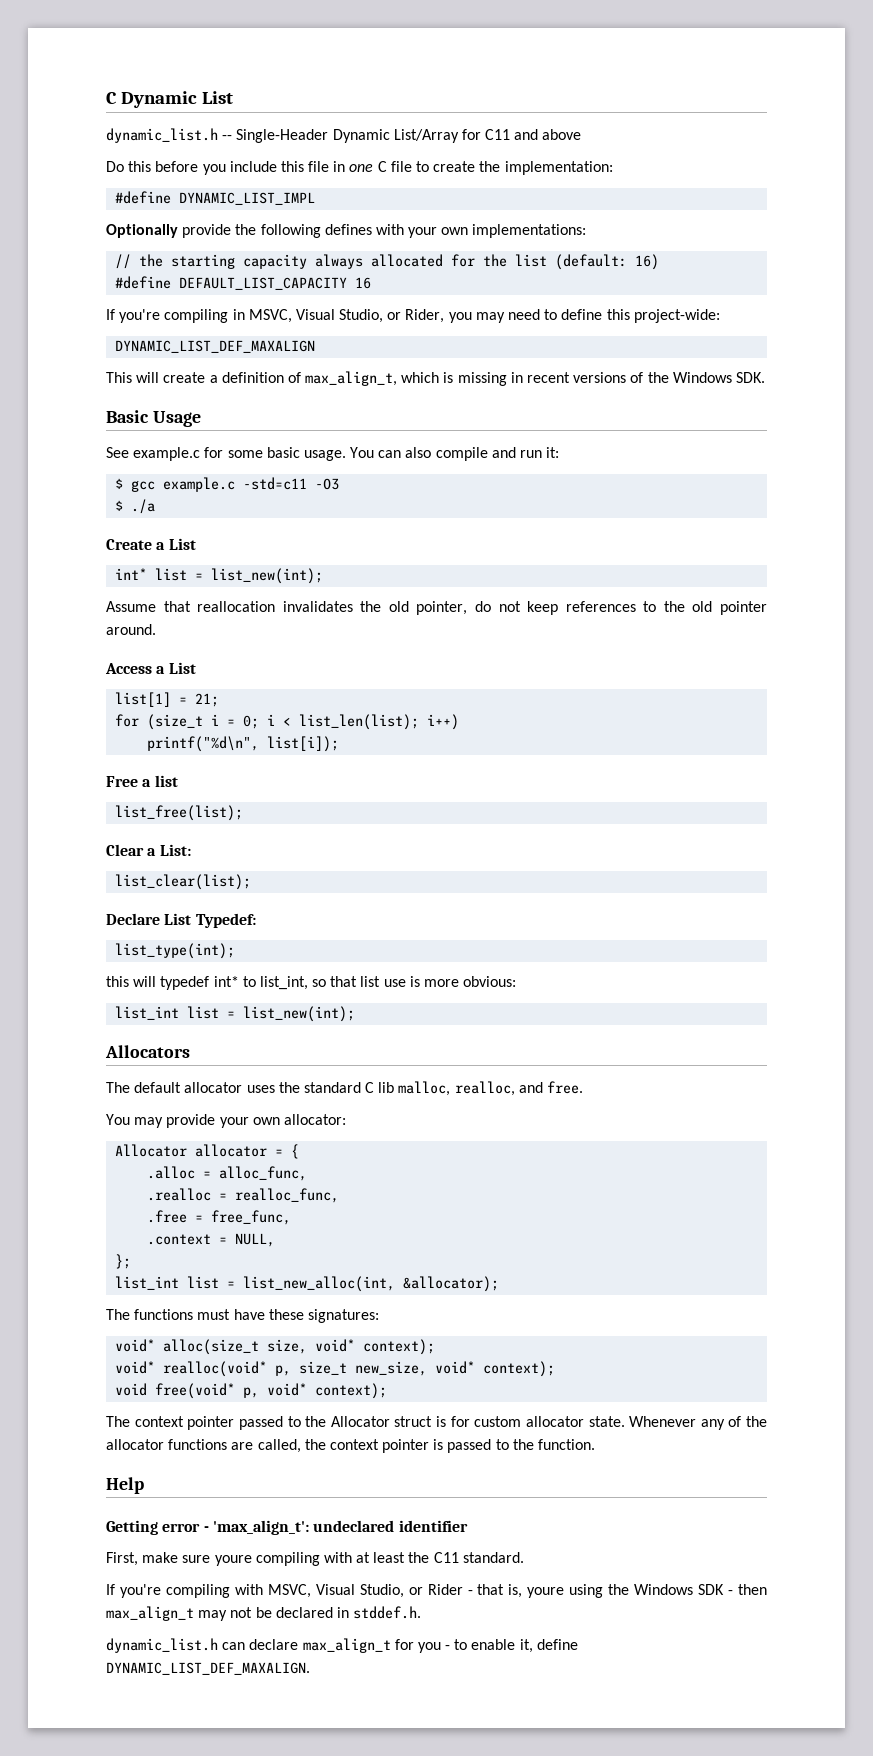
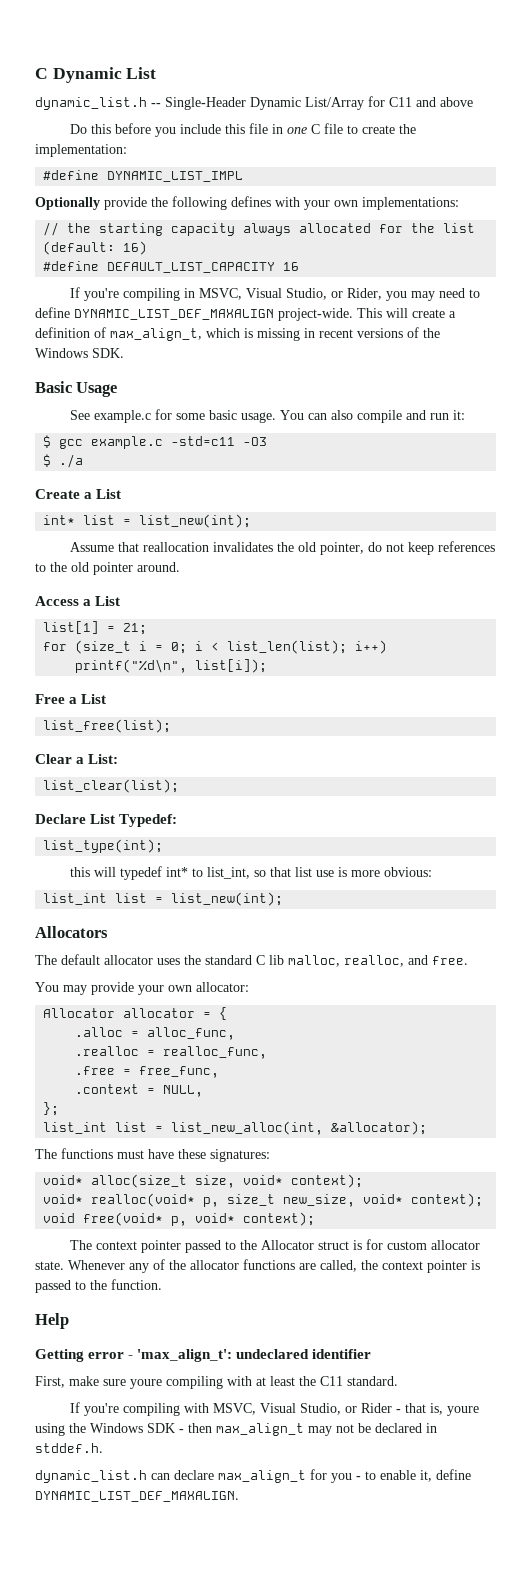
- If you're compiling in MSVC, Visual Studio, or Rider, you may need to define this project-wide:
- DYNAMIC_LIST_DEF_MAXALIGN
- This will create a definition of max_align_t, which is missing in recent versions of the Windows SDK.
+ If you're compiling in MSVC, Visual Studio, or Rider, you may need to define DYNAMIC_LIST_DEF_MAXALIGN project-wide. This will create a definition of max_align_t, which is missing in recent versions of the Windows SDK.
- Free a list
+ Free a List

